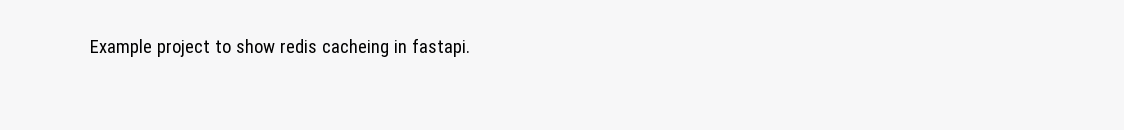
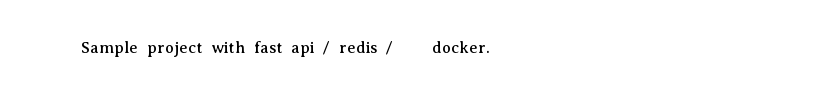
- Example project to show redis cacheing in fastapi.
+ Sample project with fast api / redis / docker.

